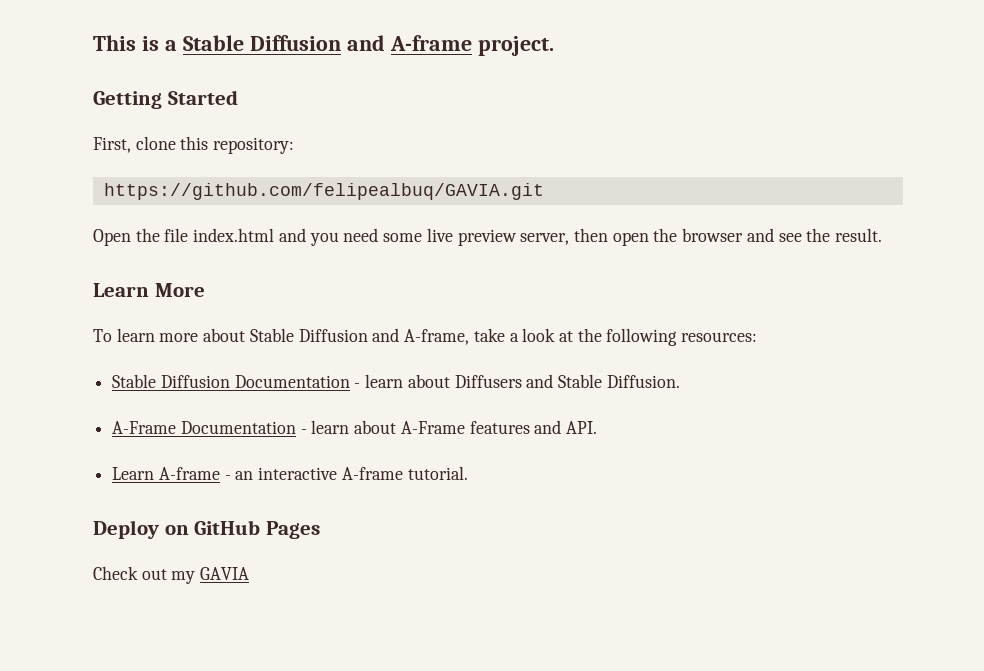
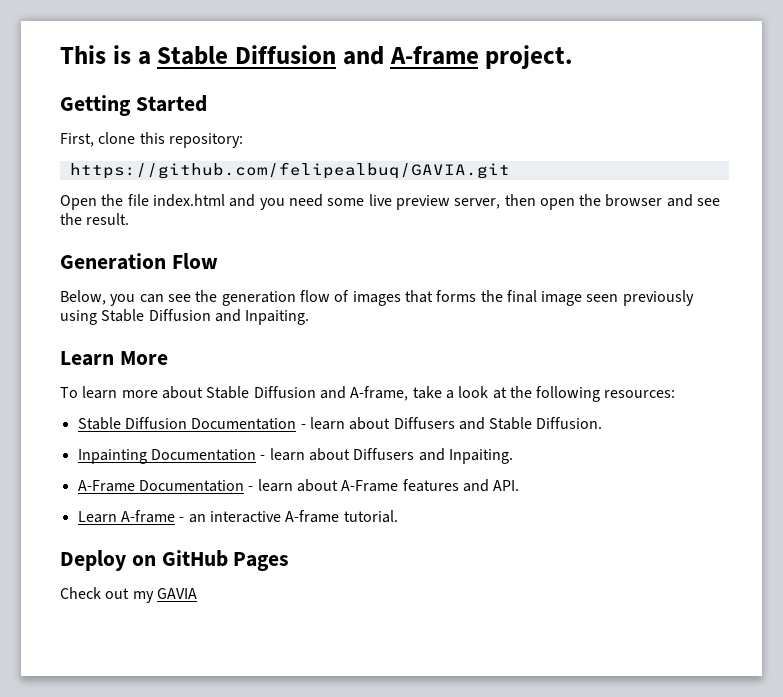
+ Generation Flow
+ Below, you can see the generation flow of images that forms the final image seen previously using Stable Diffusion and Inpaiting.
+ Inpainting Documentation - learn about Diffusers and Inpaiting.

